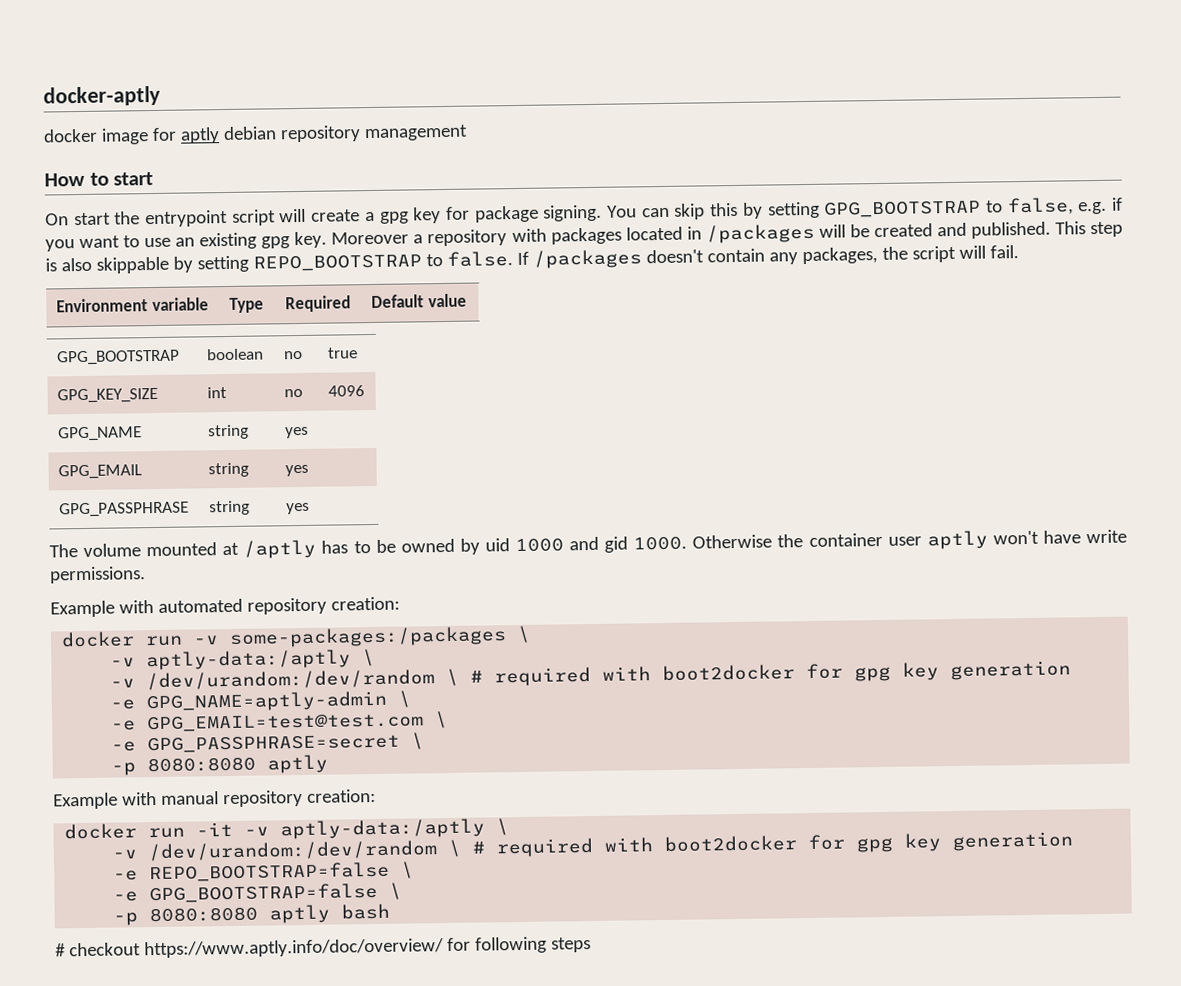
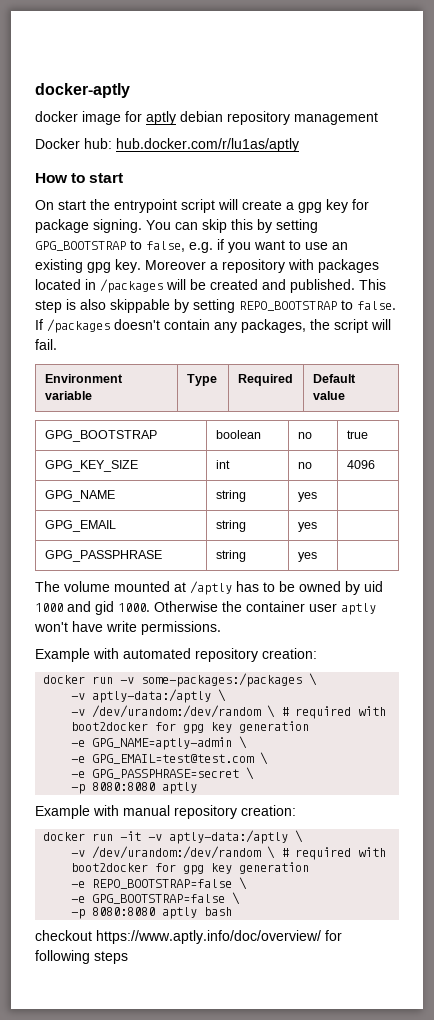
+ Docker hub: hub.docker.com/r/lu1as/aptly
- # checkout https://www.aptly.info/doc/overview/ for following steps
+ checkout https://www.aptly.info/doc/overview/ for following steps

